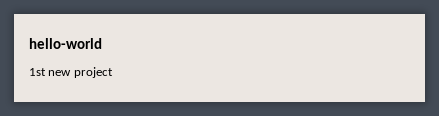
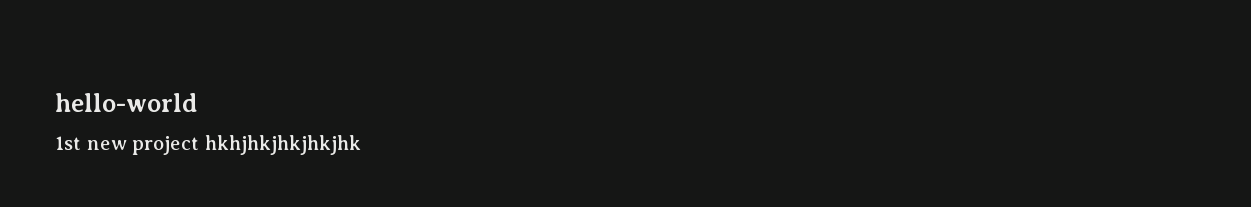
- 1st new project
+ 1st new project hkhjhkjhkjhkjhk

